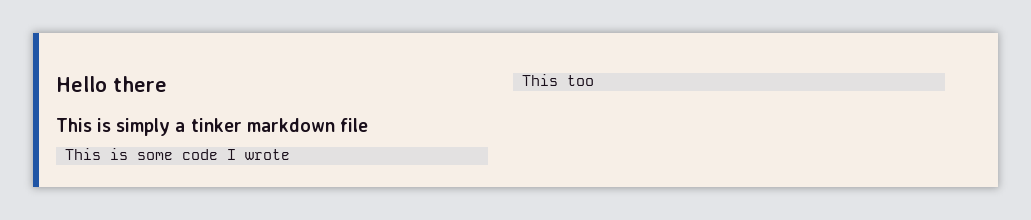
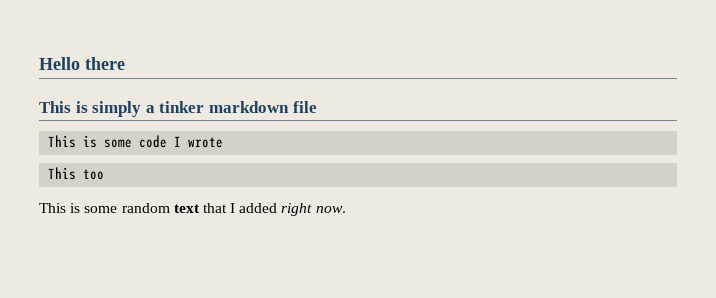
+ This is some random text that I added right now.

